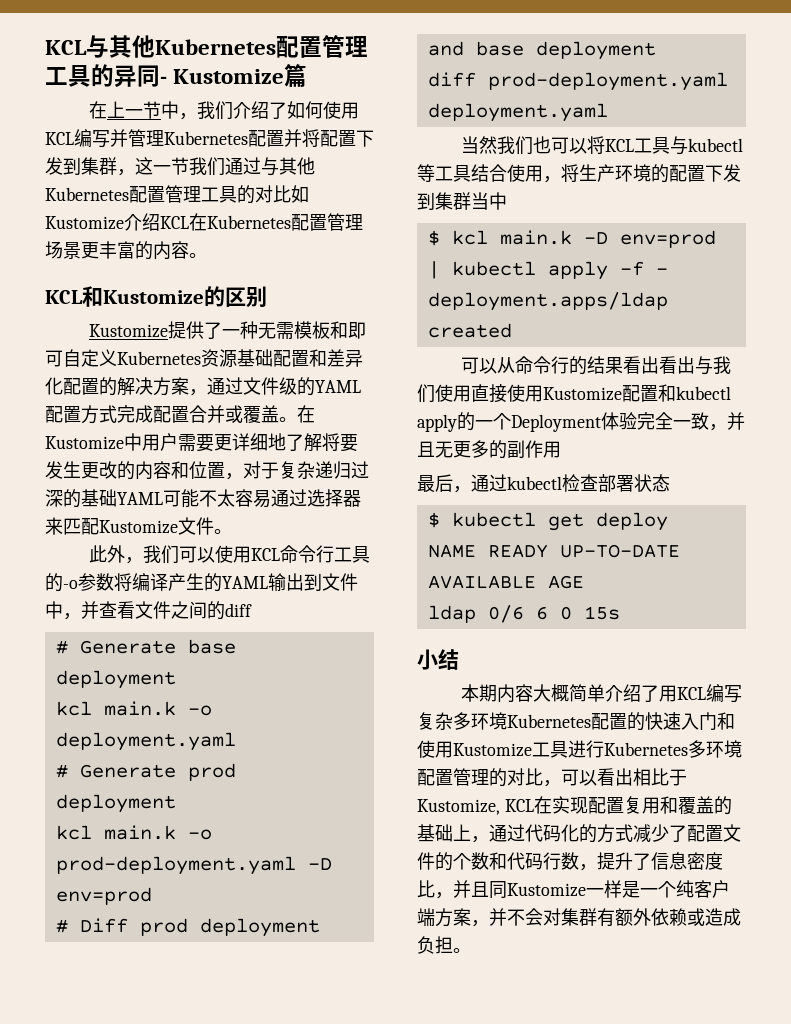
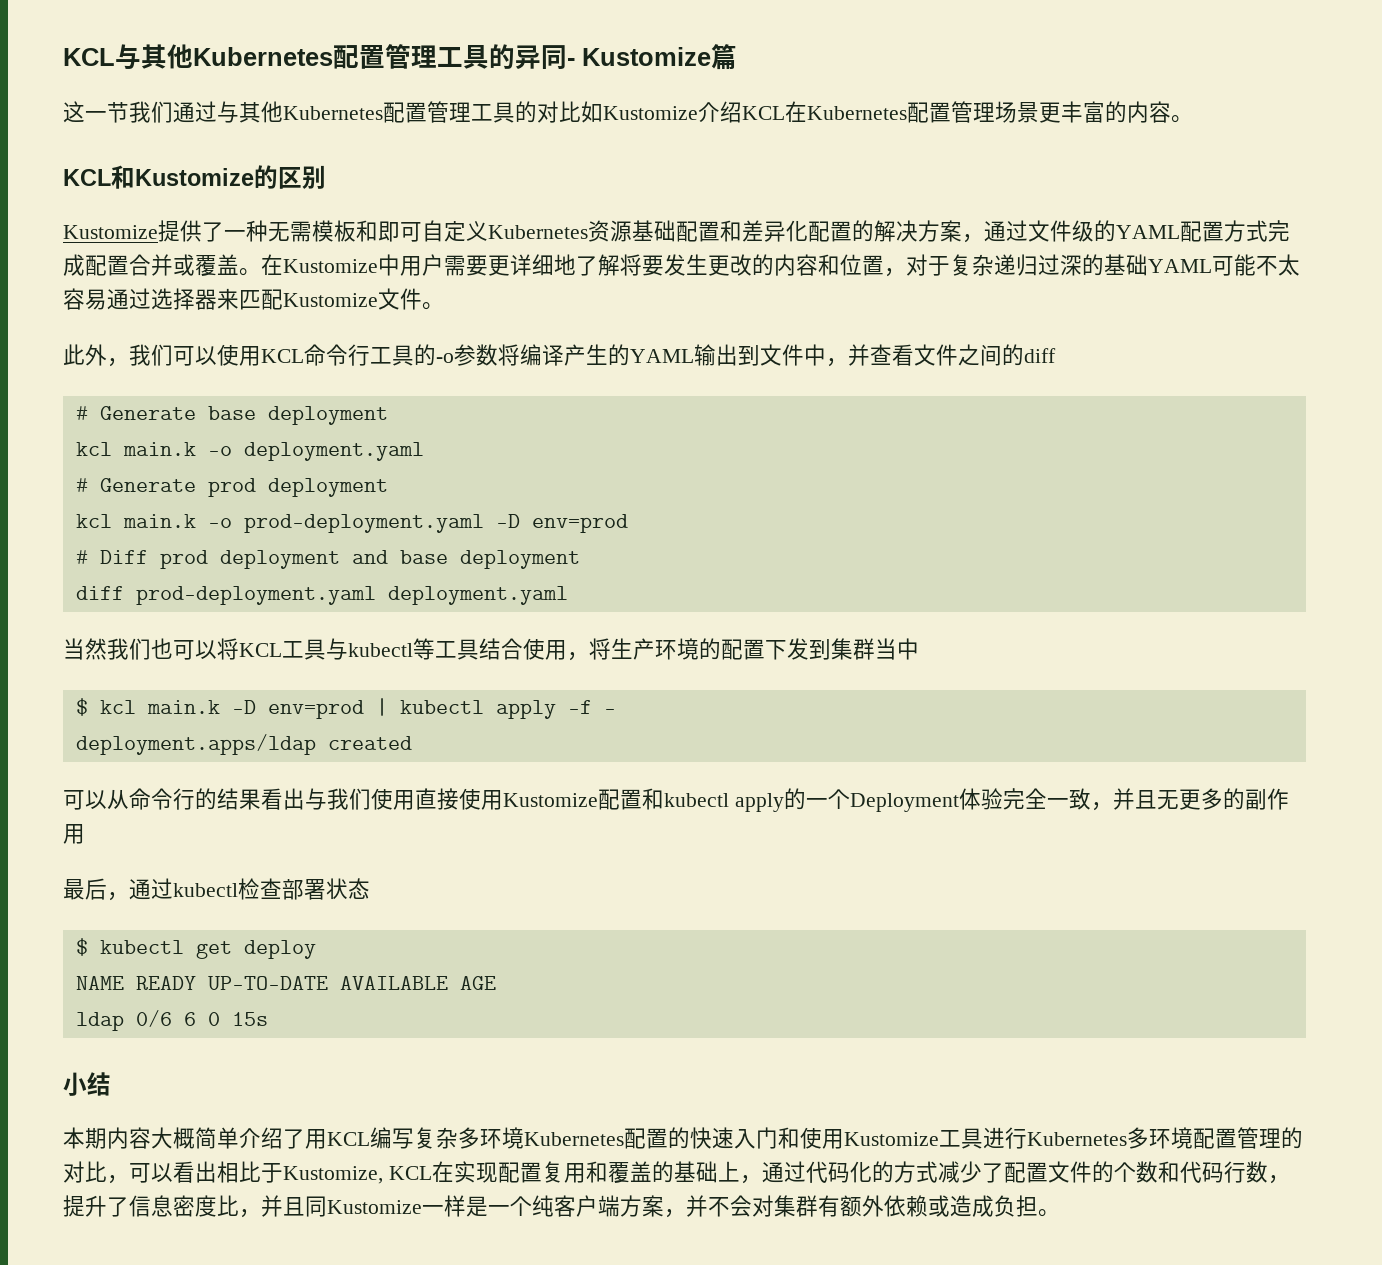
- 在上一节中，我们介绍了如何使用KCL编写并管理Kubernetes配置并将配置下发到集群，这一节我们通过与其他Kubernetes配置管理工具的对比如Kustomize介绍KCL在Kubernetes配置管理场景更丰富的内容。
+ 这一节我们通过与其他Kubernetes配置管理工具的对比如Kustomize介绍KCL在Kubernetes配置管理场景更丰富的内容。
- 可以从命令行的结果看出看出与我们使用直接使用Kustomize配置和kubectl apply的一个Deployment体验完全一致，并且无更多的副作用
+ 可以从命令行的结果看出与我们使用直接使用Kustomize配置和kubectl apply的一个Deployment体验完全一致，并且无更多的副作用

